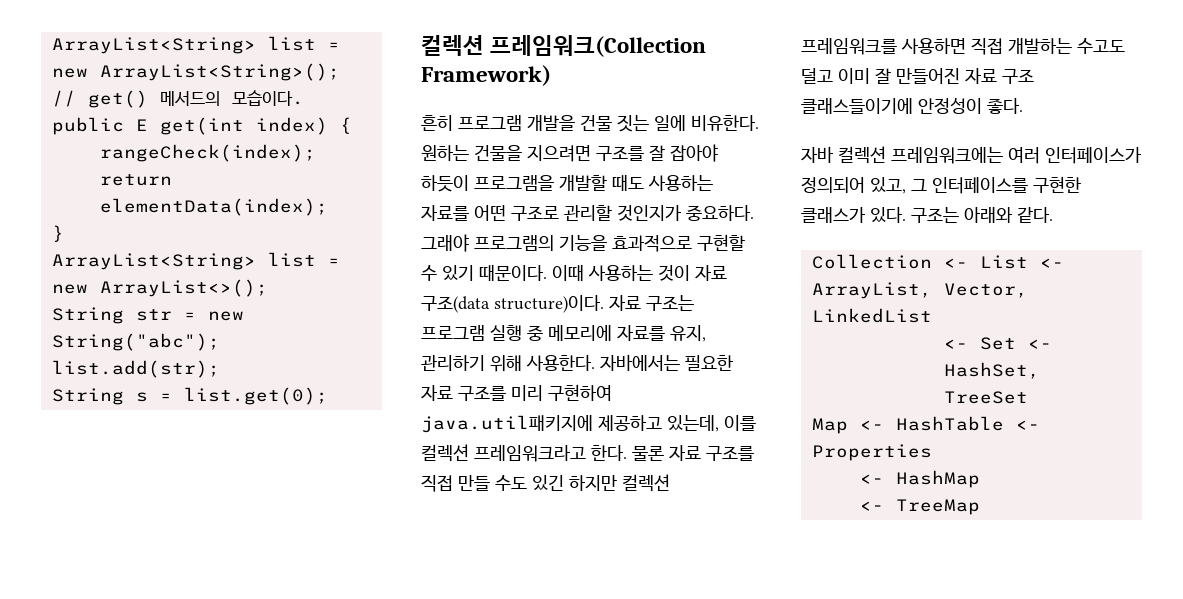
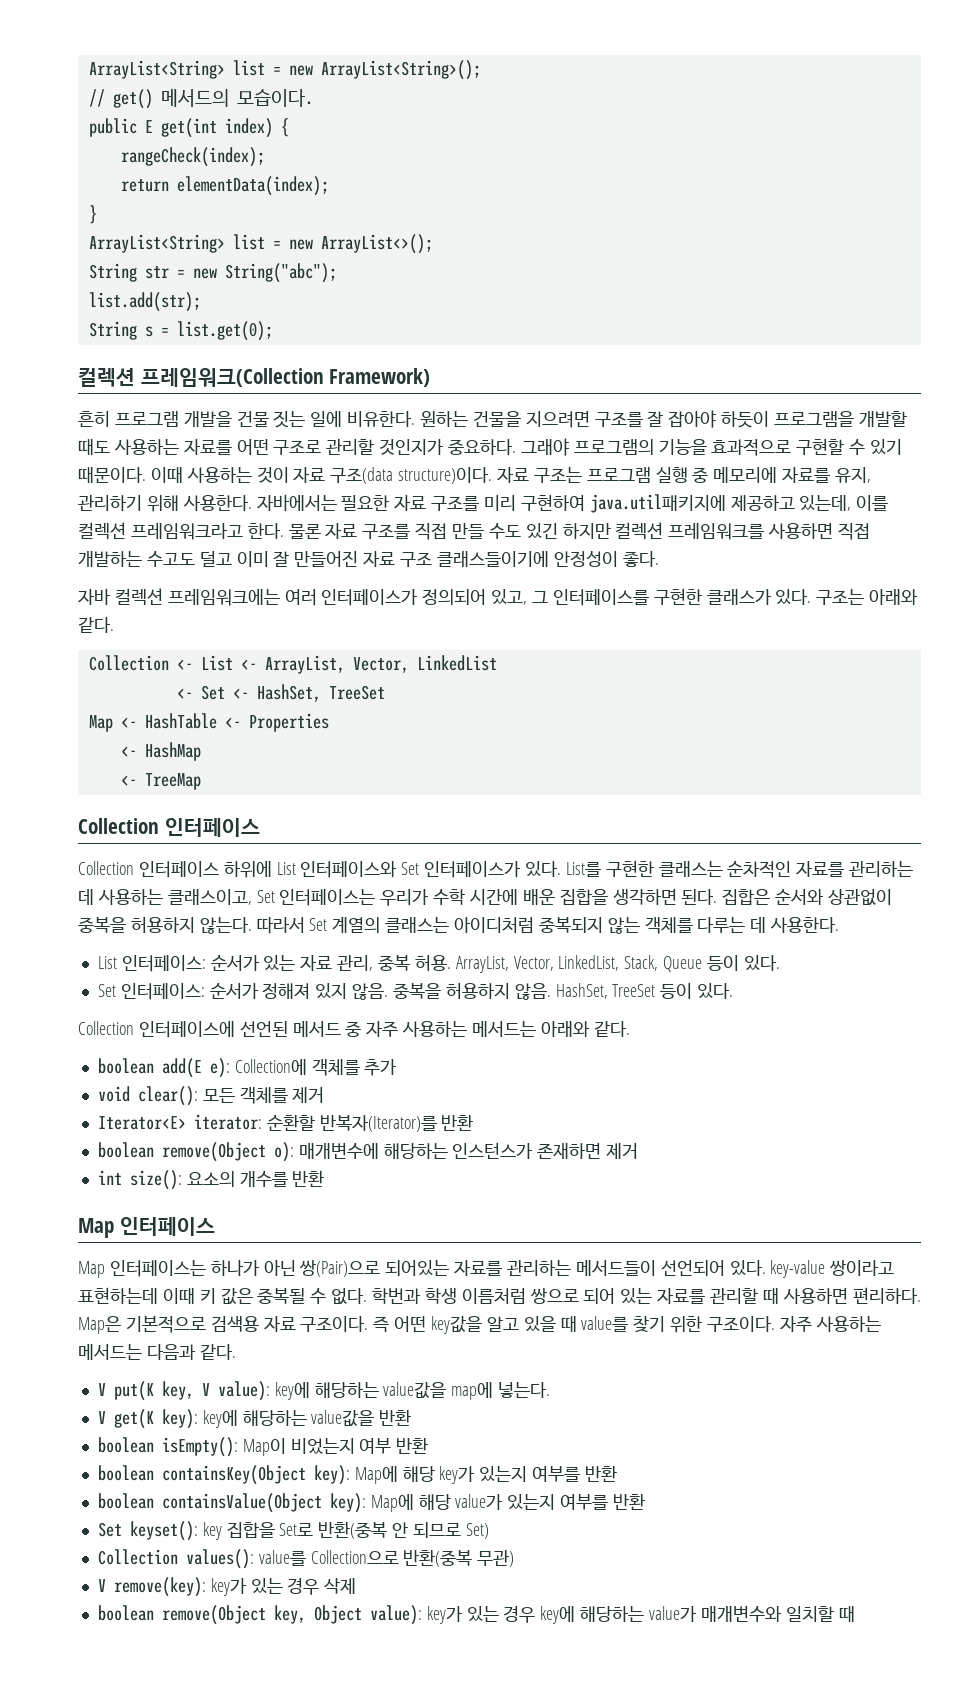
  <- TreeMap
+ Collection 인터페이스
+ Collection 인터페이스 하위에 List 인터페이스와 Set 인터페이스가 있다. List를 구현한 클래스는 순차적인 자료를 관리하는 데 사용하는 클래스이고, Set 인터페이스는 우리가 수학 시간에 배운 집합을 생각하면 된다. 집합은 순서와 상관없이 중복을 허용하지 않는다. 따라서 Set 계열의 클래스는 아이디처럼 중복되지 않는 객체를 다루는 데 사용한다.
+ List 인터페이스: 순서가 있는 자료 관리, 중복 허용. ArrayList, Vector, LinkedList, Stack, Queue 등이 있다.
+ Set 인터페이스: 순서가 정해져 있지 않음. 중복을 허용하지 않음. HashSet, TreeSet 등이 있다.
+ Collection 인터페이스에 선언된 메서드 중 자주 사용하는 메서드는 아래와 같다.
+ boolean add(E e): Collection에 객체를 추가
+ void clear(): 모든 객체를 제거
+ Iterator<E> iterator: 순환할 반복자(Iterator)를 반환
+ boolean remove(Object o): 매개변수에 해당하는 인스턴스가 존재하면 제거
+ int size(): 요소의 개수를 반환
+ Map 인터페이스
+ Map 인터페이스는 하나가 아닌 쌍(Pair)으로 되어있는 자료를 관리하는 메서드들이 선언되어 있다. key-value 쌍이라고 표현하는데 이때 키 값은 중복될 수 없다. 학번과 학생 이름처럼 쌍으로 되어 있는 자료를 관리할 때 사용하면 편리하다. Map은 기본적으로 검색용 자료 구조이다. 즉 어떤 key값을 알고 있을 때 value를 찾기 위한 구조이다. 자주 사용하는 메서드는 다음과 같다.
+ V put(K key, V value): key에 해당하는 value값을 map에 넣는다.
+ V get(K key): key에 해당하는 value값을 반환
+ boolean isEmpty(): Map이 비었는지 여부 반환
+ boolean containsKey(Object key): Map에 해당 key가 있는지 여부를 반환
+ boolean containsValue(Object key): Map에 해당 value가 있는지 여부를 반환
+ Set keyset(): key 집합을 Set로 반환(중복 안 되므로 Set)
+ Collection values(): value를 Collection으로 반환(중복 무관)
+ V remove(key): key가 있는 경우 삭제
+ boolean remove(Object key, Object value): key가 있는 경우 key에 해당하는 value가 매개변수와 일치할 때

